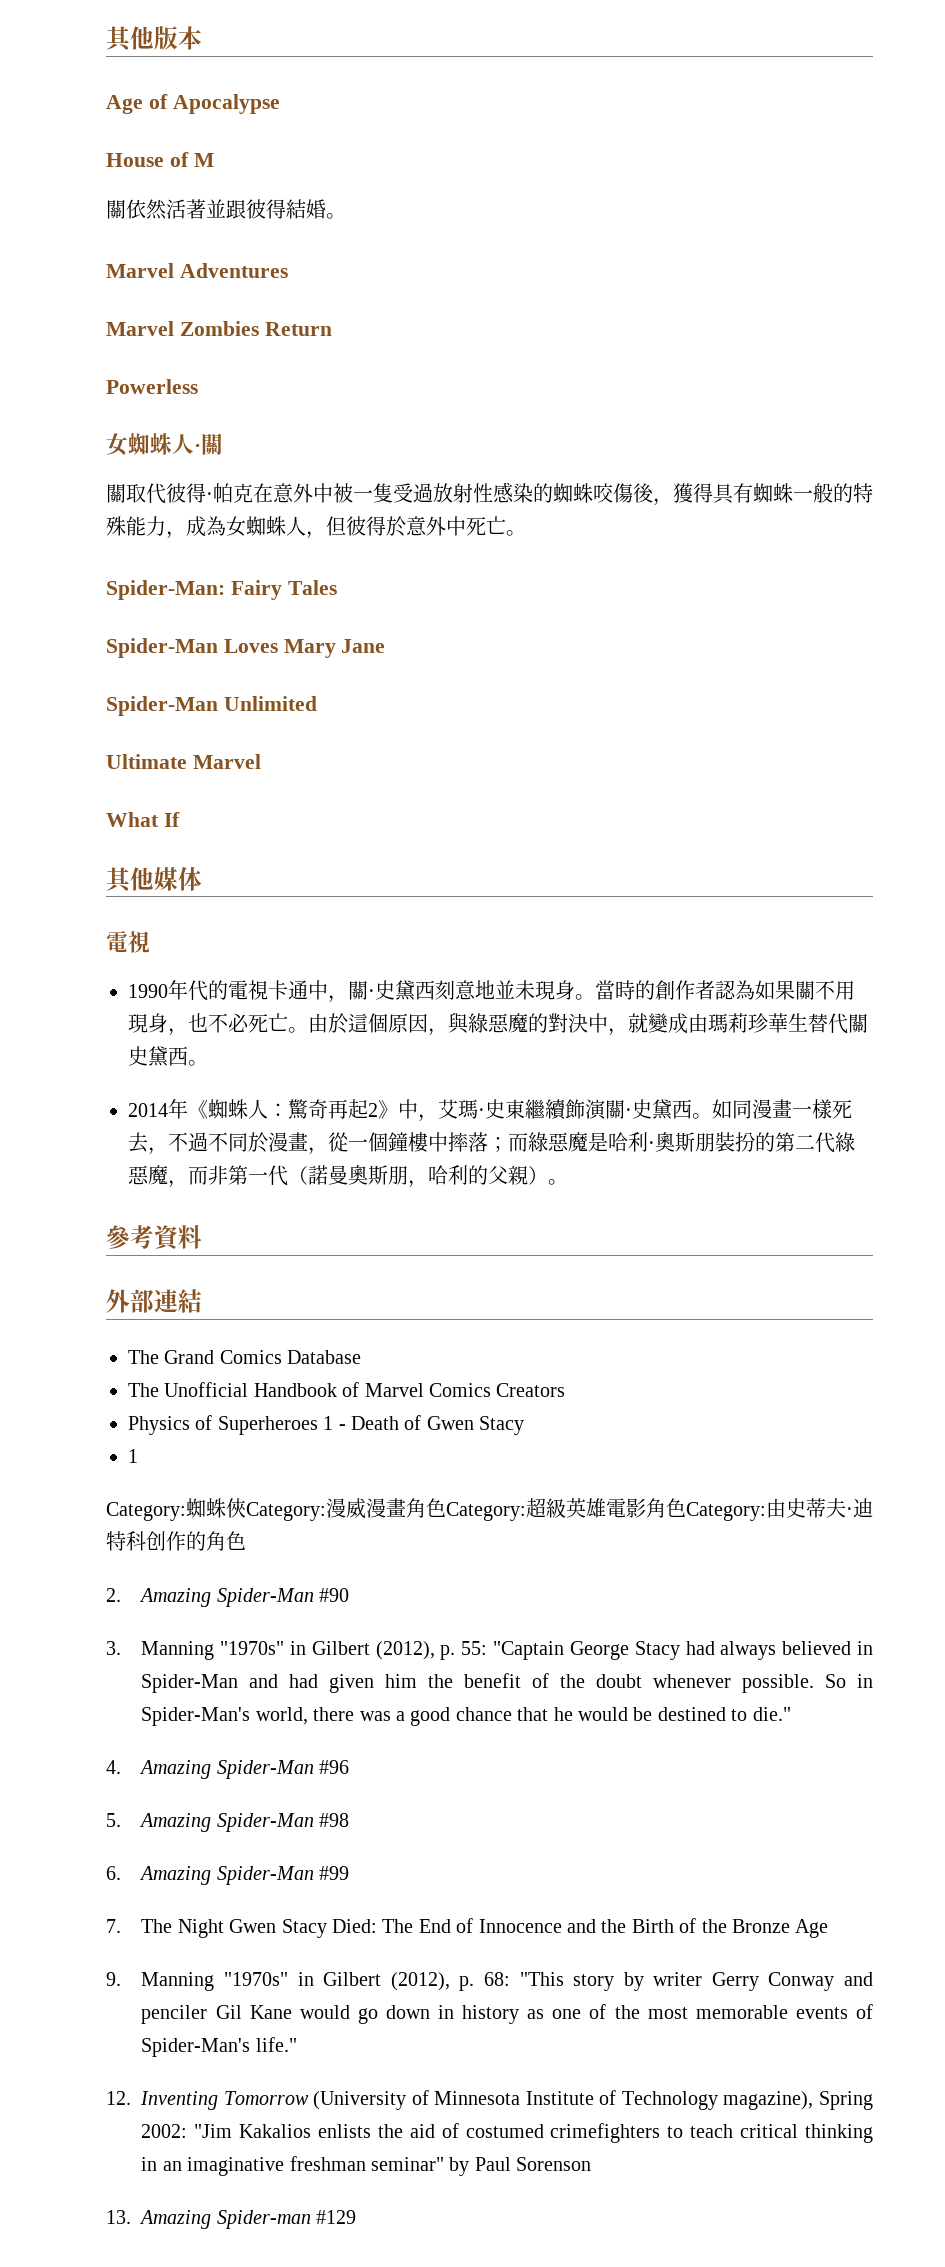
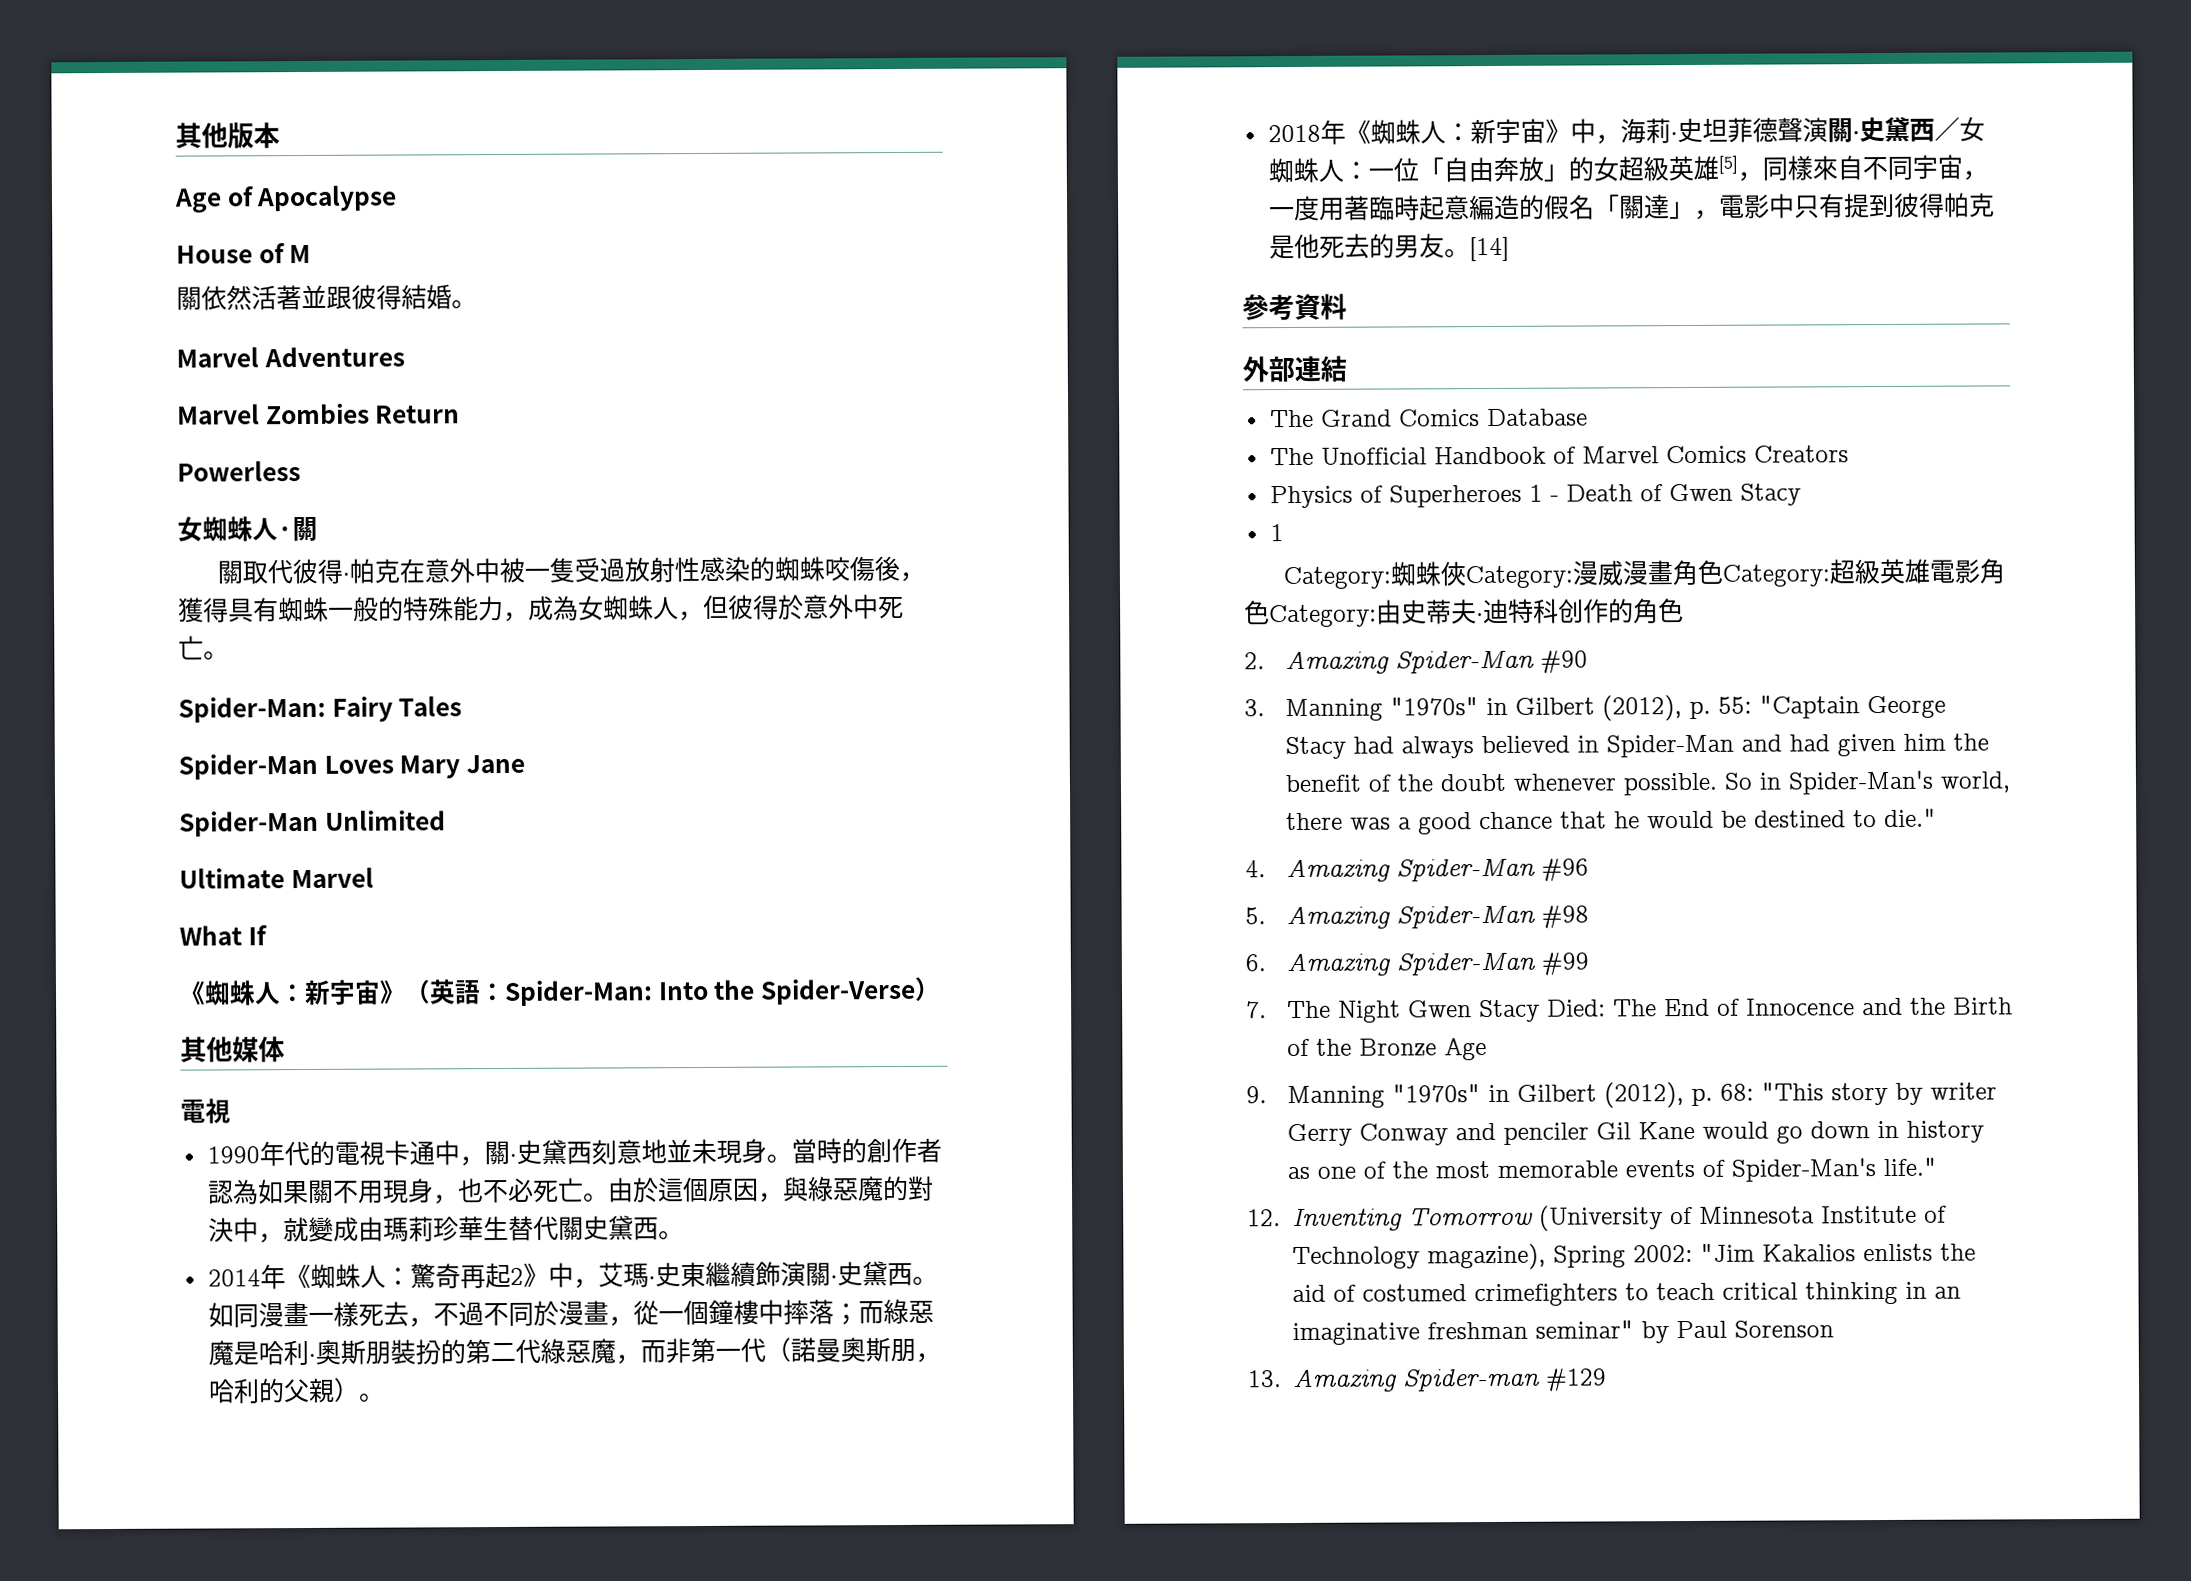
+ 《蜘蛛人：新宇宙》（英語：Spider-Man: Into the Spider-Verse）
+ 2018年《蜘蛛人：新宇宙》中，海莉·史坦菲德聲演關·史黛西／女蜘蛛人：一位「自由奔放」的女超級英雄[5]，同樣來自不同宇宙，一度用著臨時起意編造的假名「關達」，電影中只有提到彼得帕克是他死去的男友。[14]

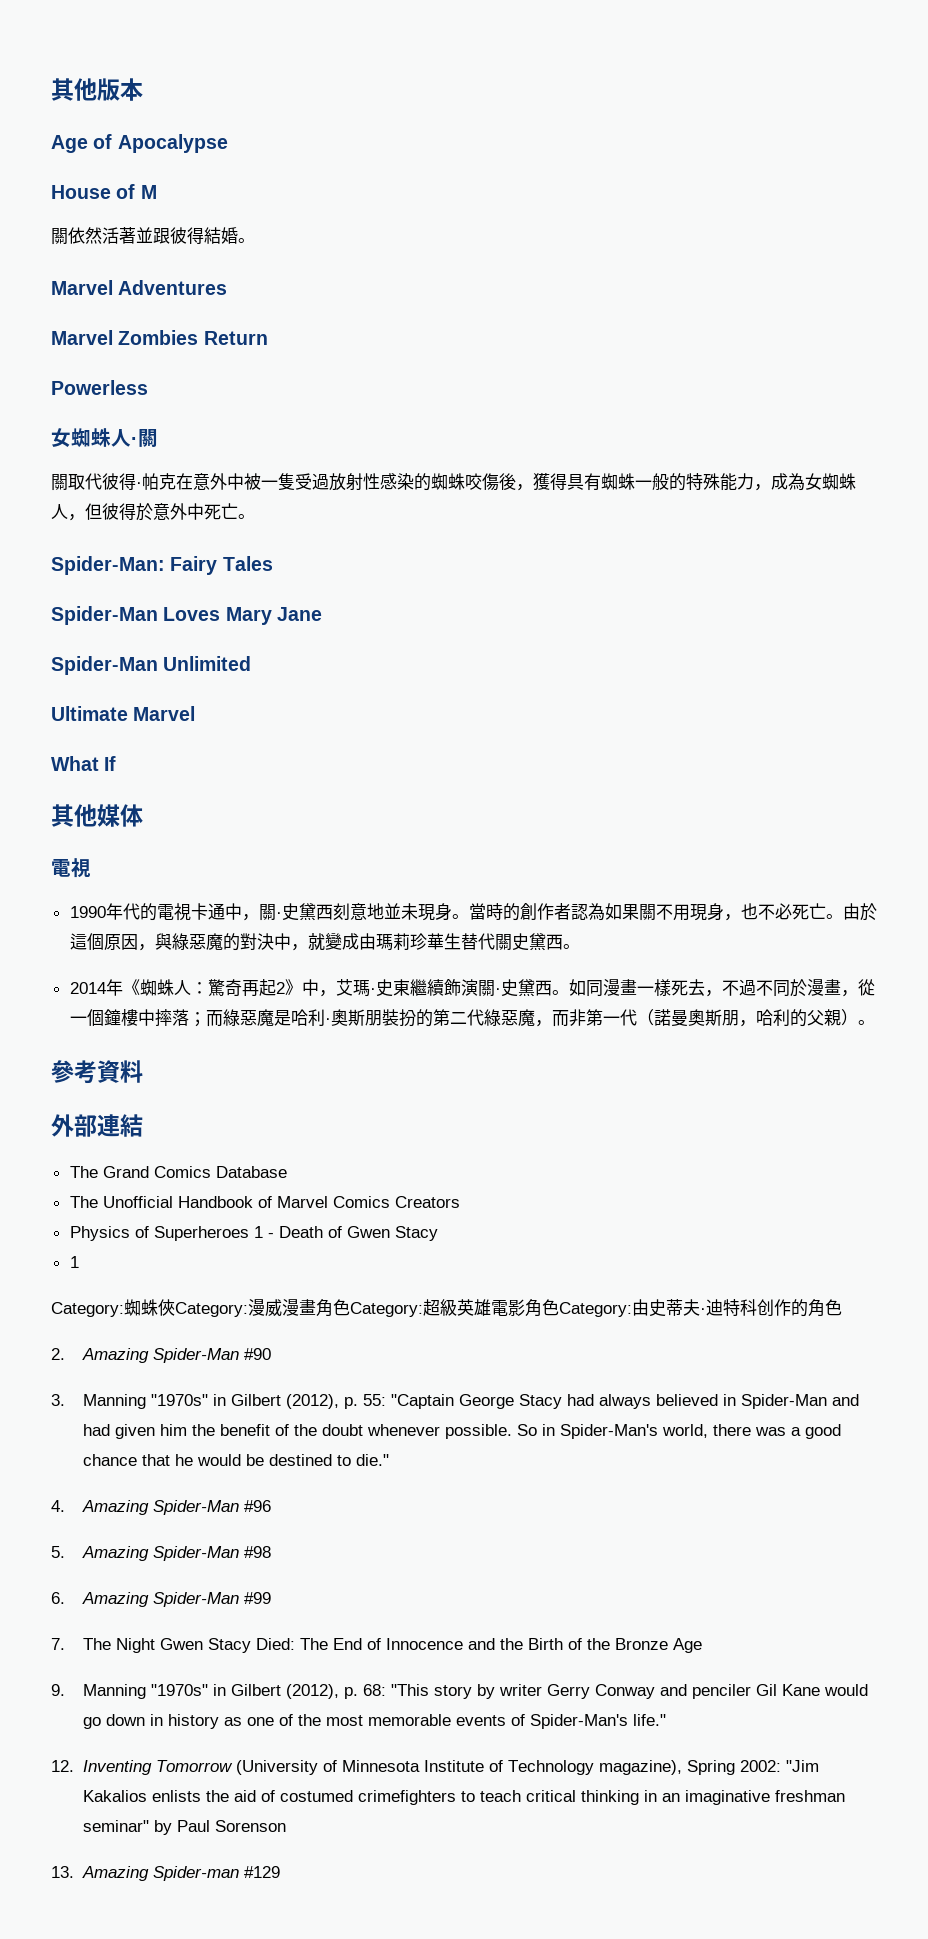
- 《蜘蛛人：新宇宙》（英語：Spider-Man: Into the Spider-Verse）
- 2018年《蜘蛛人：新宇宙》中，海莉·史坦菲德聲演關·史黛西／女蜘蛛人：一位「自由奔放」的女超級英雄[5]，同樣來自不同宇宙，一度用著臨時起意編造的假名「關達」，電影中只有提到彼得帕克是他死去的男友。[14]

